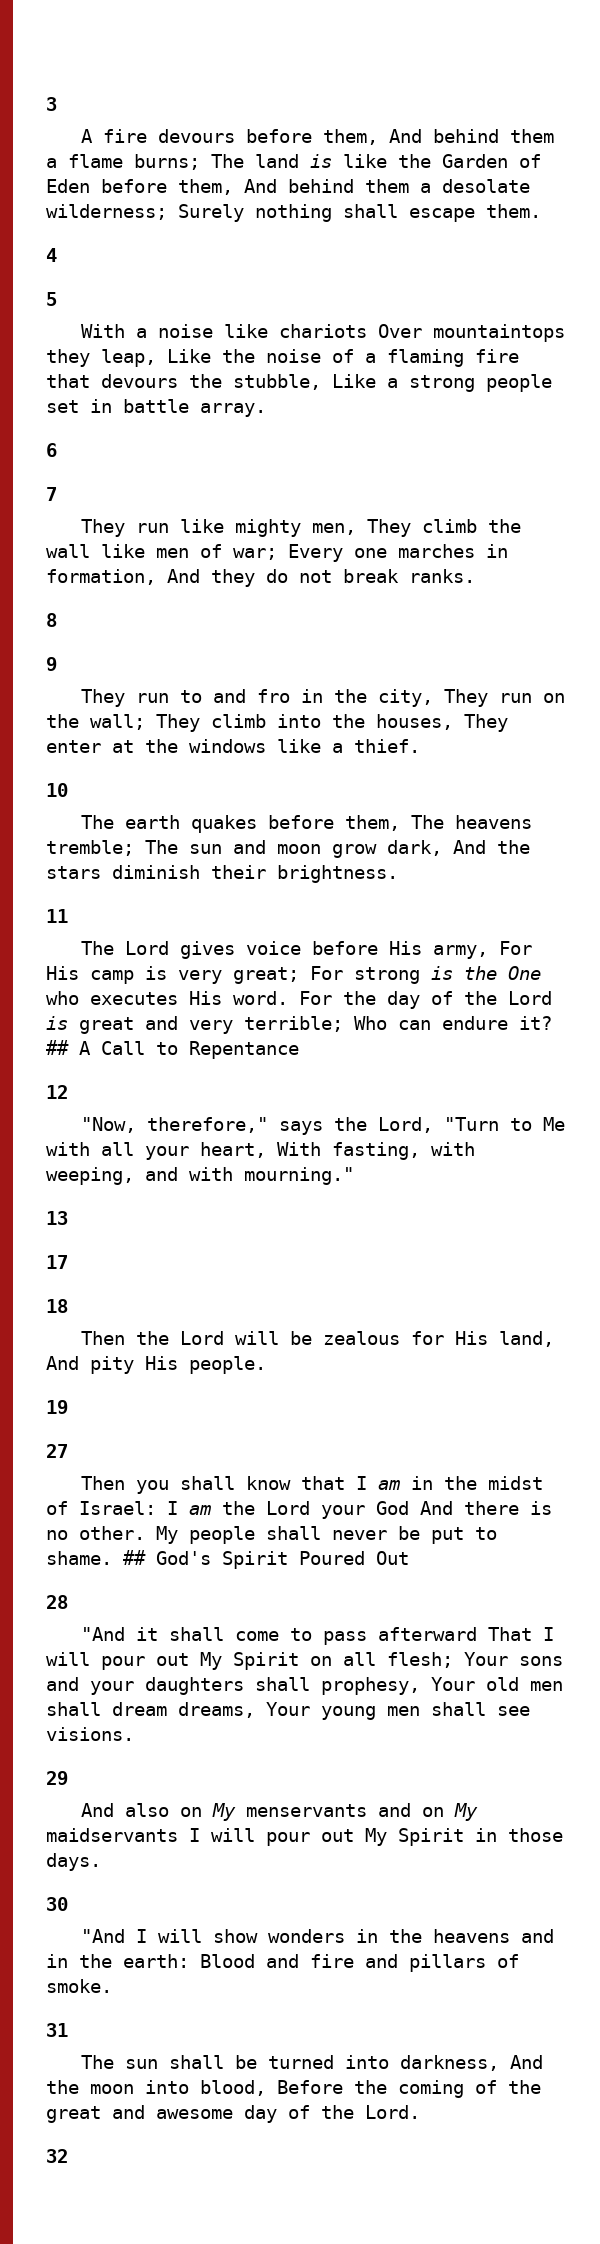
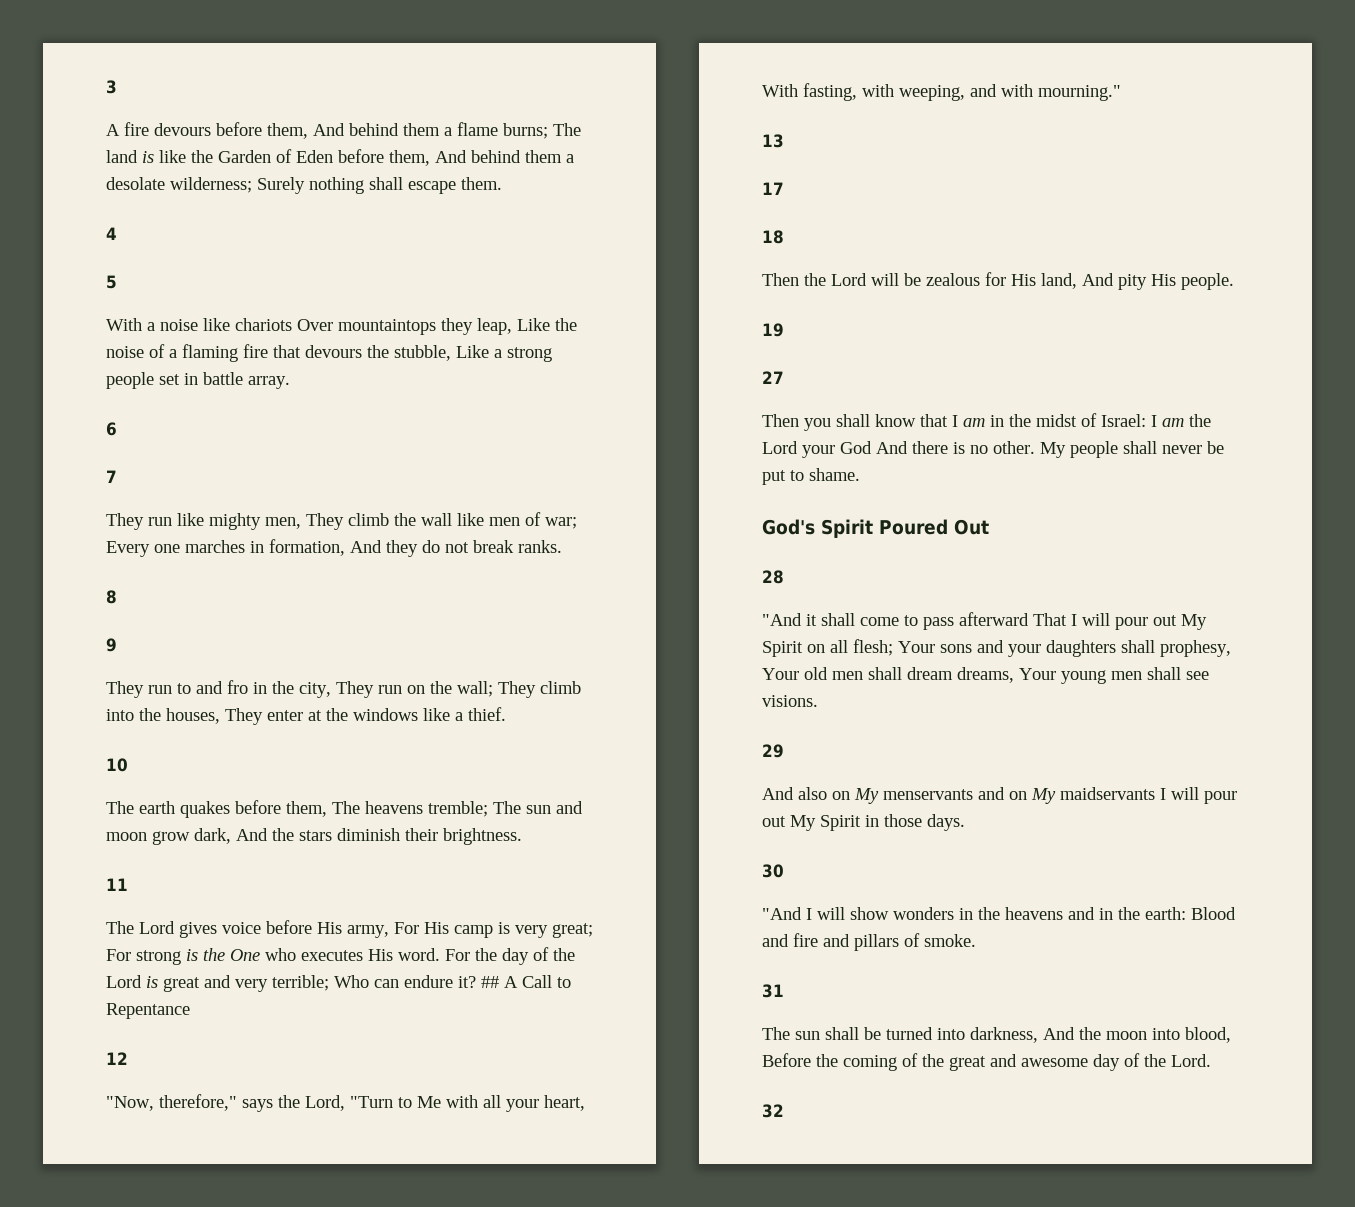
- My people shall never be put to shame. ## God's Spirit Poured Out
+ My people shall never be put to shame.
+ God's Spirit Poured Out

